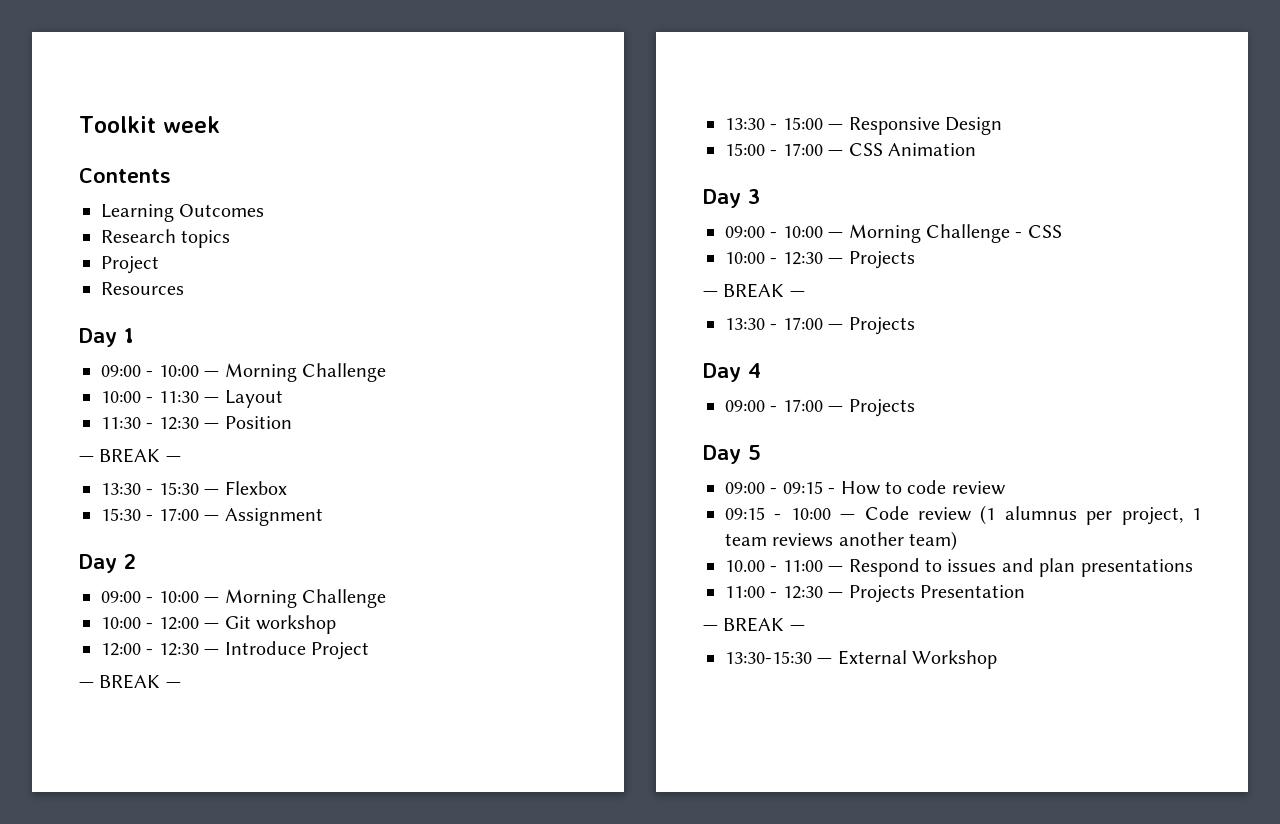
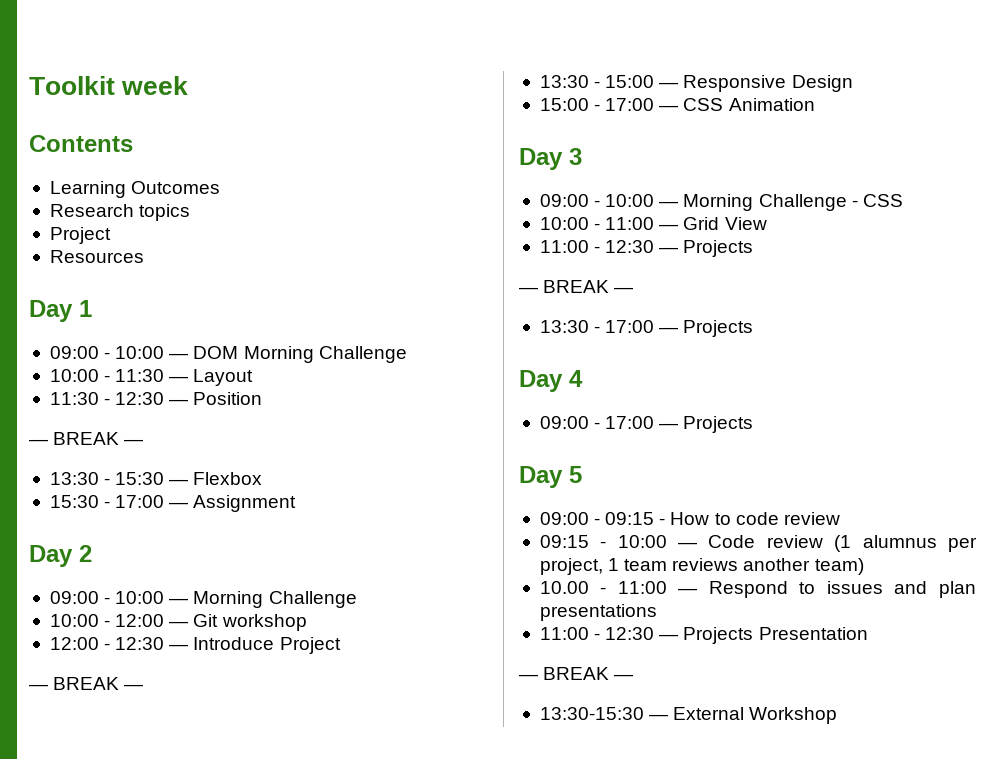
  Day 1
- 09:00 - 10:00 — Morning Challenge
+ 09:00 - 10:00 — DOM Morning Challenge
- 10:00 - 12:30 — Projects
+ 10:00 - 11:00 — Grid View
+ 11:00 - 12:30 — Projects

